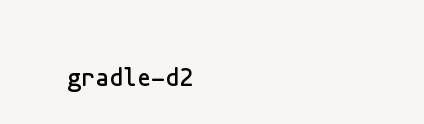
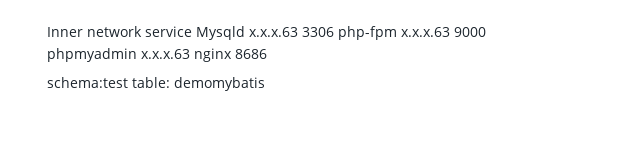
- gradle-d2
+ Inner network service Mysqld x.x.x.63 3306 php-fpm x.x.x.63 9000 phpmyadmin x.x.x.63 nginx 8686
+ schema:test table: demomybatis

